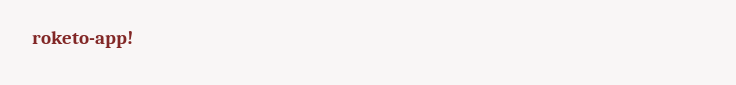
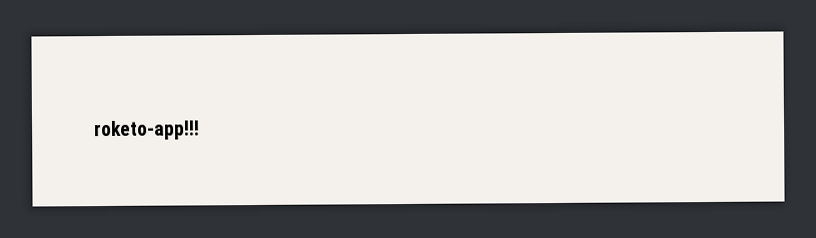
- roketo-app!
+ roketo-app!!!

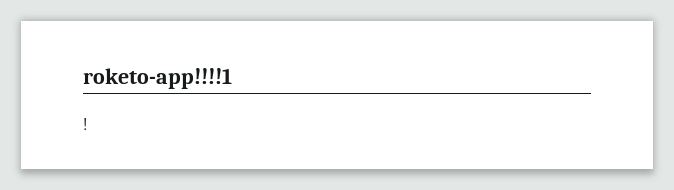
- roketo-app!!!
+ roketo-app!!!!1
+ !

